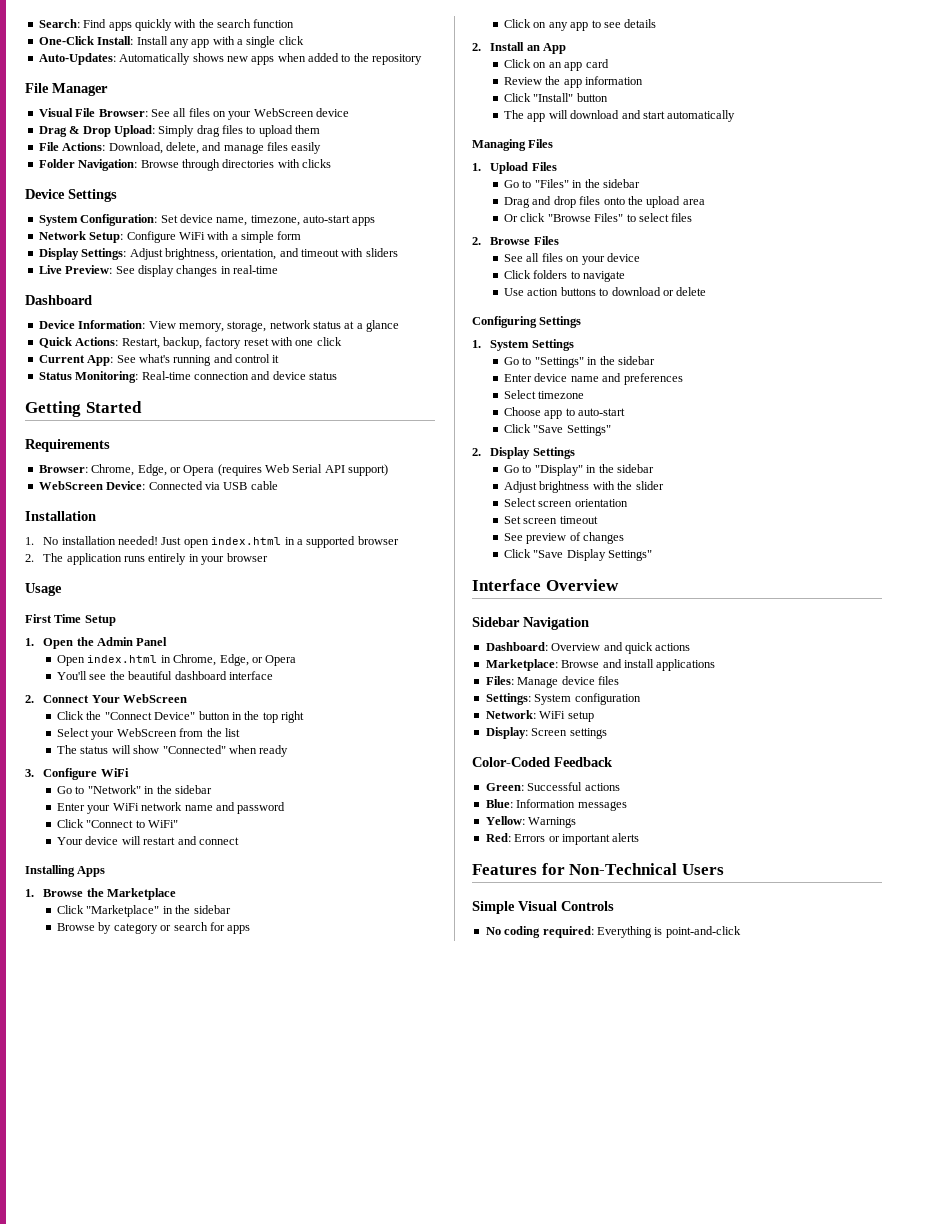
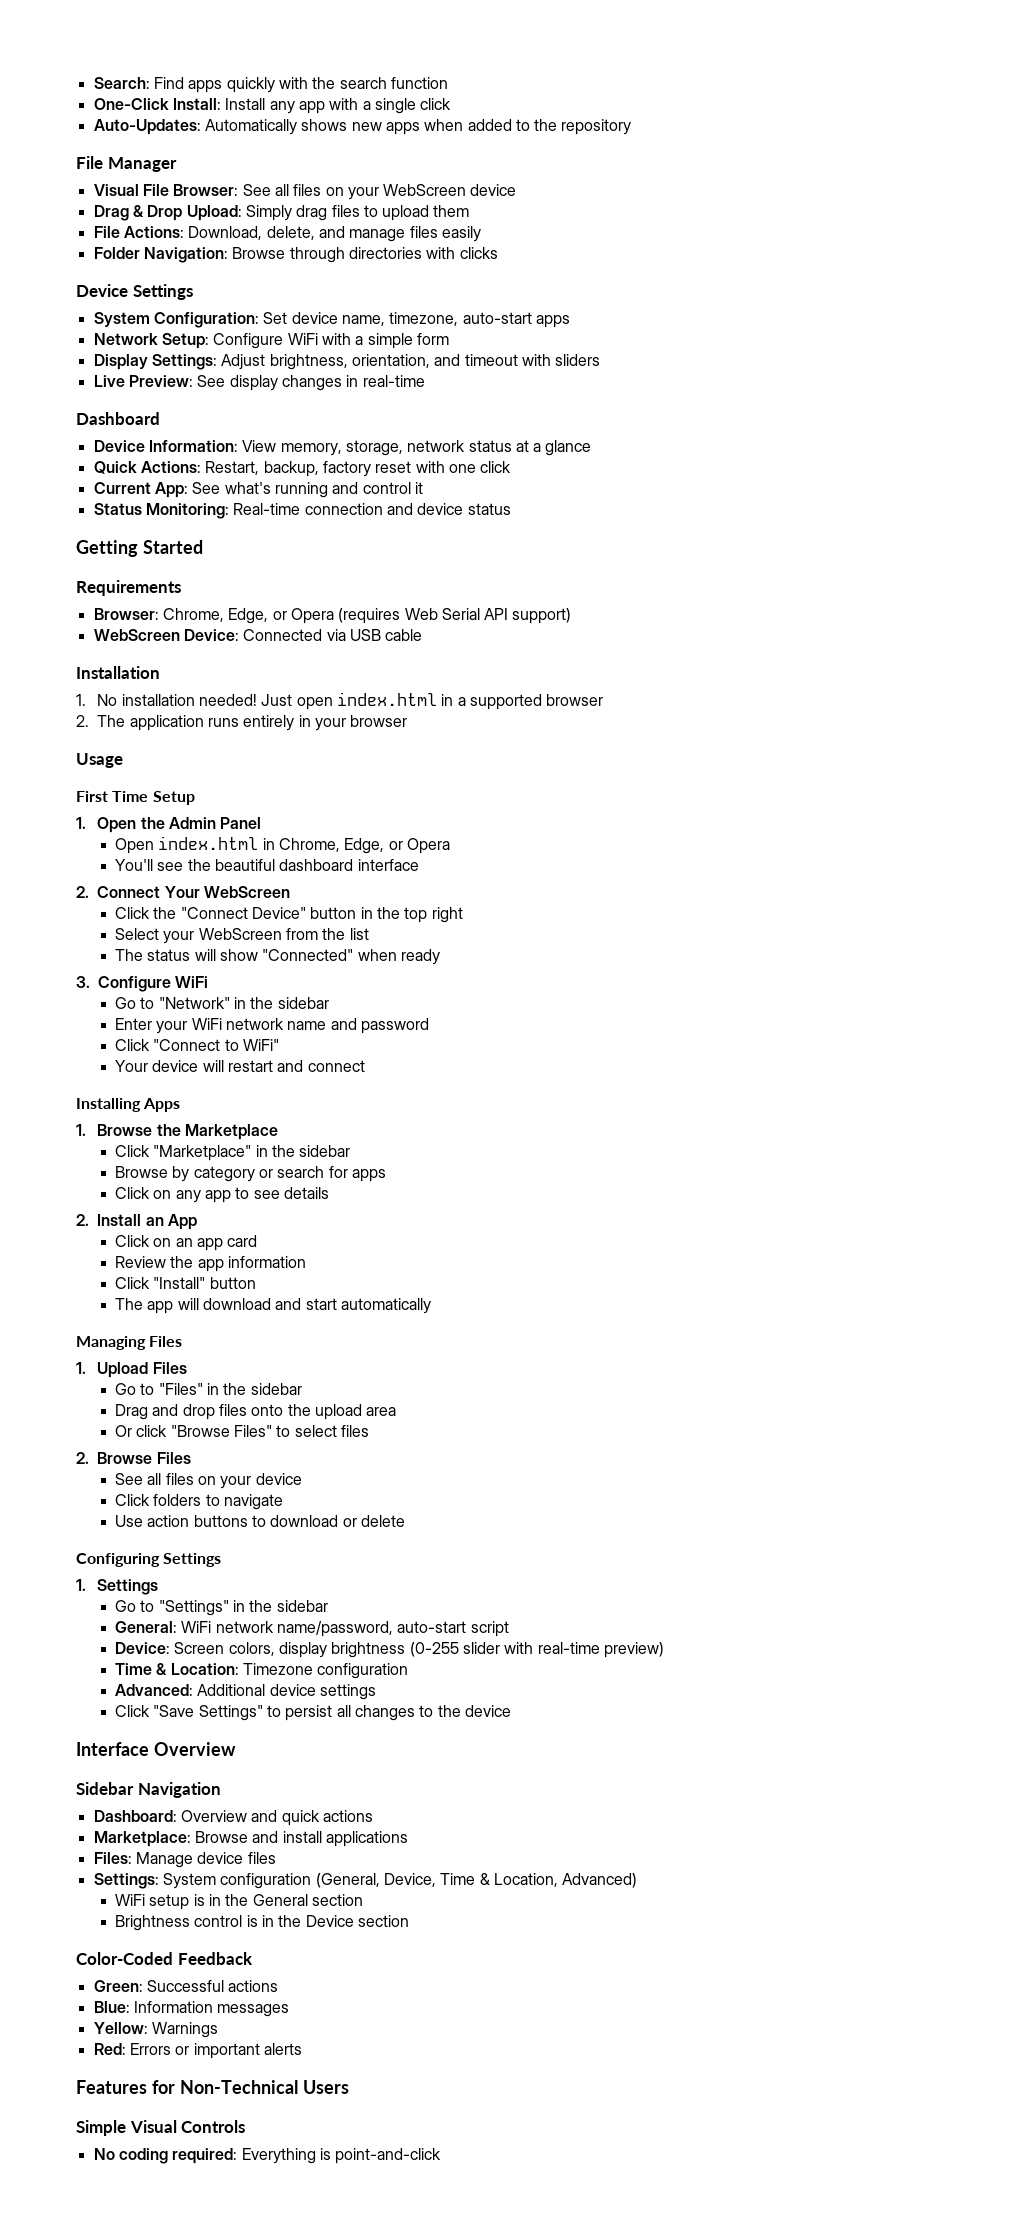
- 1. System Settings
+ 1. Settings
- Enter device name and preferences
- Select timezone
- Choose app to auto-start
- Click "Save Settings"
- 2. Display Settings
- Go to "Display" in the sidebar
- Adjust brightness with the slider
- Select screen orientation
- Set screen timeout
- See preview of changes
- Click "Save Display Settings"
+ General: WiFi network name/password, auto-start script
+ Device: Screen colors, display brightness (0-255 slider with real-time preview)
+ Time & Location: Timezone configuration
+ Advanced: Additional device settings
+ Click "Save Settings" to persist all changes to the device
- Settings: System configuration
- Network: WiFi setup
- Display: Screen settings
+ Settings: System configuration (General, Device, Time & Location, Advanced)
+ WiFi setup is in the General section
+ Brightness control is in the Device section

